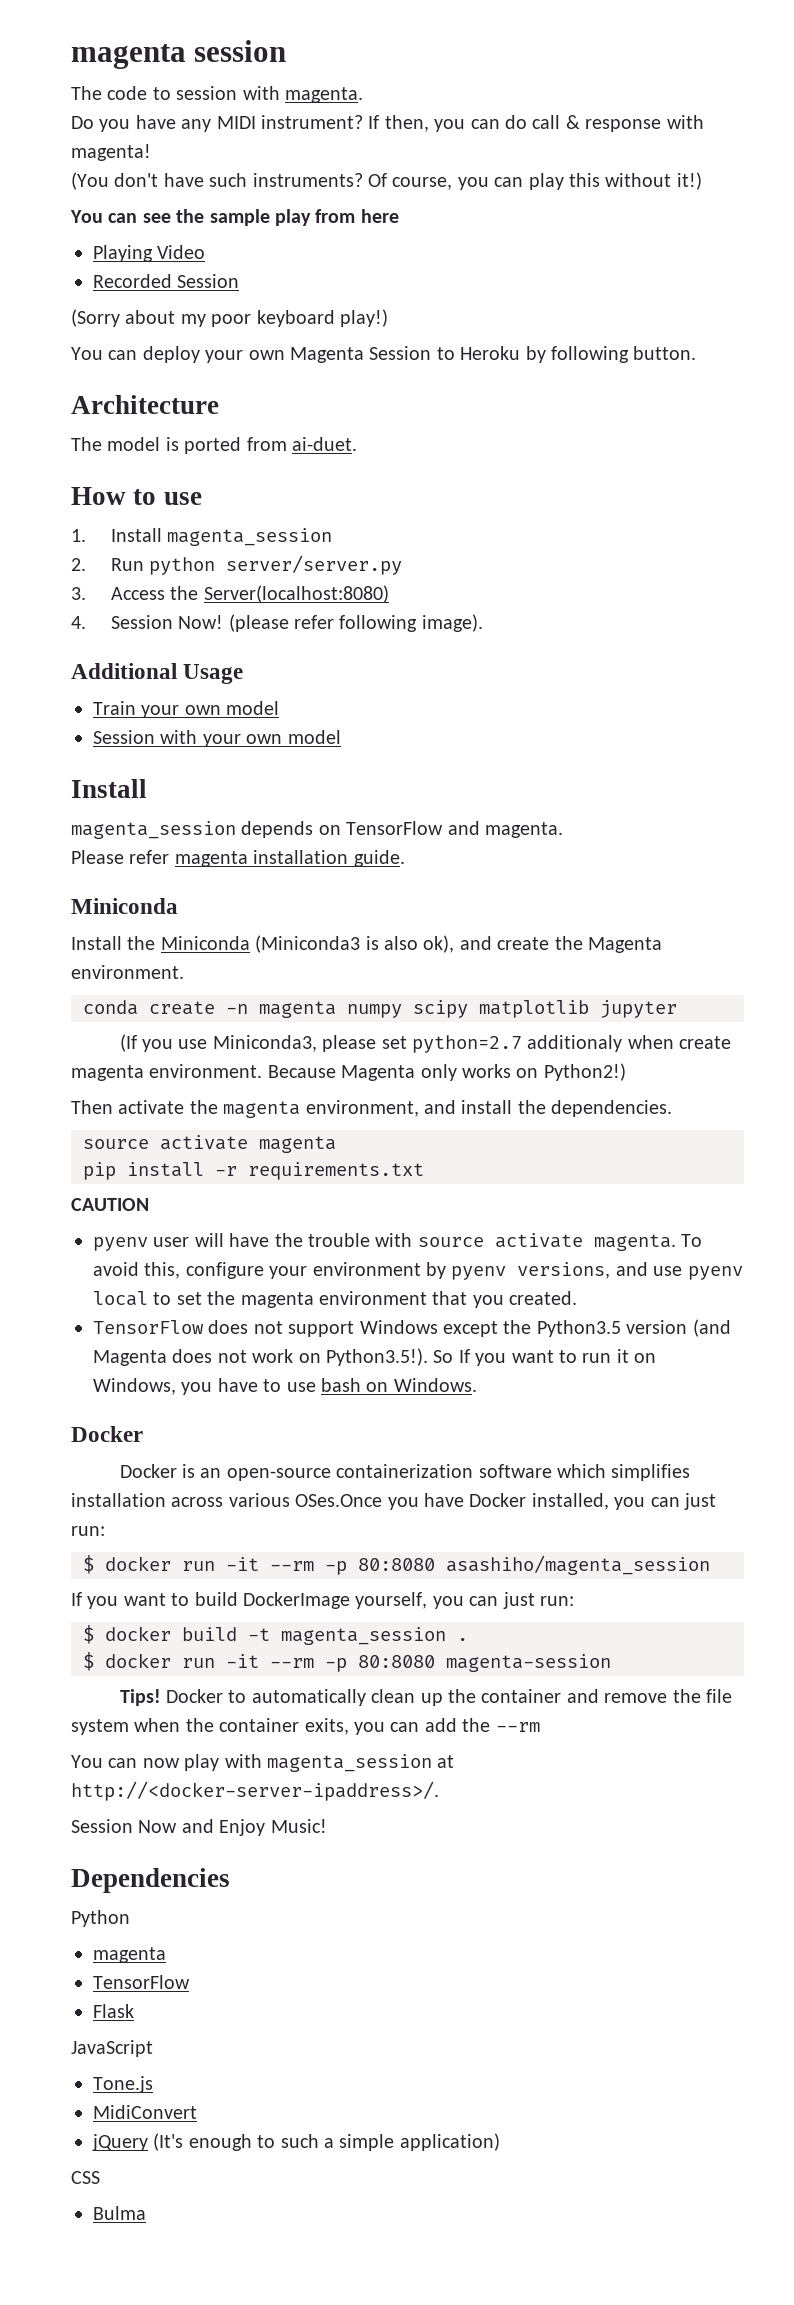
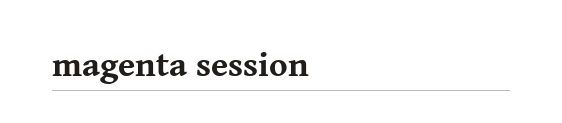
- The code to session with magenta.
- Do you have any MIDI instrument? If then, you can do call & response with magenta!
- (You don't have such instruments? Of course, you can play this without it!)
- You can see the sample play from here
- Playing Video
- Recorded Session
- (Sorry about my poor keyboard play!)
- You can deploy your own Magenta Session to Heroku by following button.
- Architecture
- The model is ported from ai-duet.
- How to use
- 1. Install magenta_session
- 2. Run python server/server.py
- 3. Access the Server(localhost:8080)
- 4. Session Now! (please refer following image).
- Additional Usage
- Train your own model
- Session with your own model
- Install
- magenta_session depends on TensorFlow and magenta.
- Please refer magenta installation guide.
- Miniconda
- Install the Miniconda (Miniconda3 is also ok), and create the Magenta environment.
- conda create -n magenta numpy scipy matplotlib jupyter
- (If you use Miniconda3, please set python=2.7 additionaly when create magenta environment. Because Magenta only works on Python2!)
- Then activate the magenta environment, and install the dependencies.
- source activate magenta
- pip install -r requirements.txt
- CAUTION
- pyenv user will have the trouble with source activate magenta. To avoid this, configure your environment by pyenv versions, and use pyenv local to set the magenta environment that you created.
- TensorFlow does not support Windows except the Python3.5 version (and Magenta does not work on Python3.5!). So If you want to run it on Windows, you have to use bash on Windows.
- Docker
- Docker is an open-source containerization software which simplifies installation across various OSes.Once you have Docker installed, you can just run:
- $ docker run -it --rm -p 80:8080 asashiho/magenta_session
- If you want to build DockerImage yourself, you can just run:
- $ docker build -t magenta_session .
- $ docker run -it --rm -p 80:8080 magenta-session
- Tips! Docker to automatically clean up the container and remove the file system when the container exits, you can add the --rm
- You can now play with magenta_session at http://<docker-server-ipaddress>/.
- Session Now and Enjoy Music!
- Dependencies
- Python
- magenta
- TensorFlow
- Flask
- JavaScript
- Tone.js
- MidiConvert
- jQuery (It's enough to such a simple application)
- CSS
- Bulma

